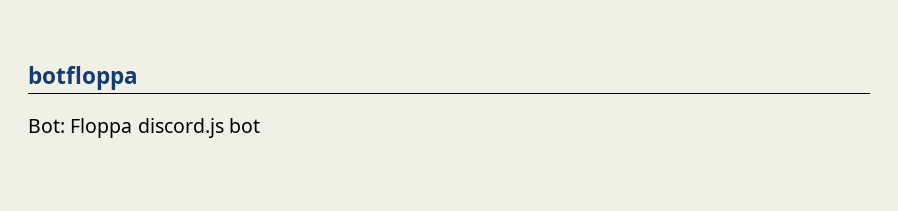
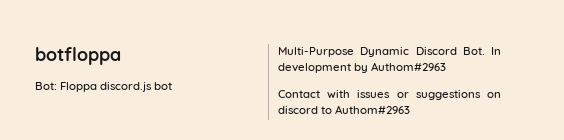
+ Multi-Purpose Dynamic Discord Bot. In development by Authom#2963
+ Contact with issues or suggestions on discord to Authom#2963

